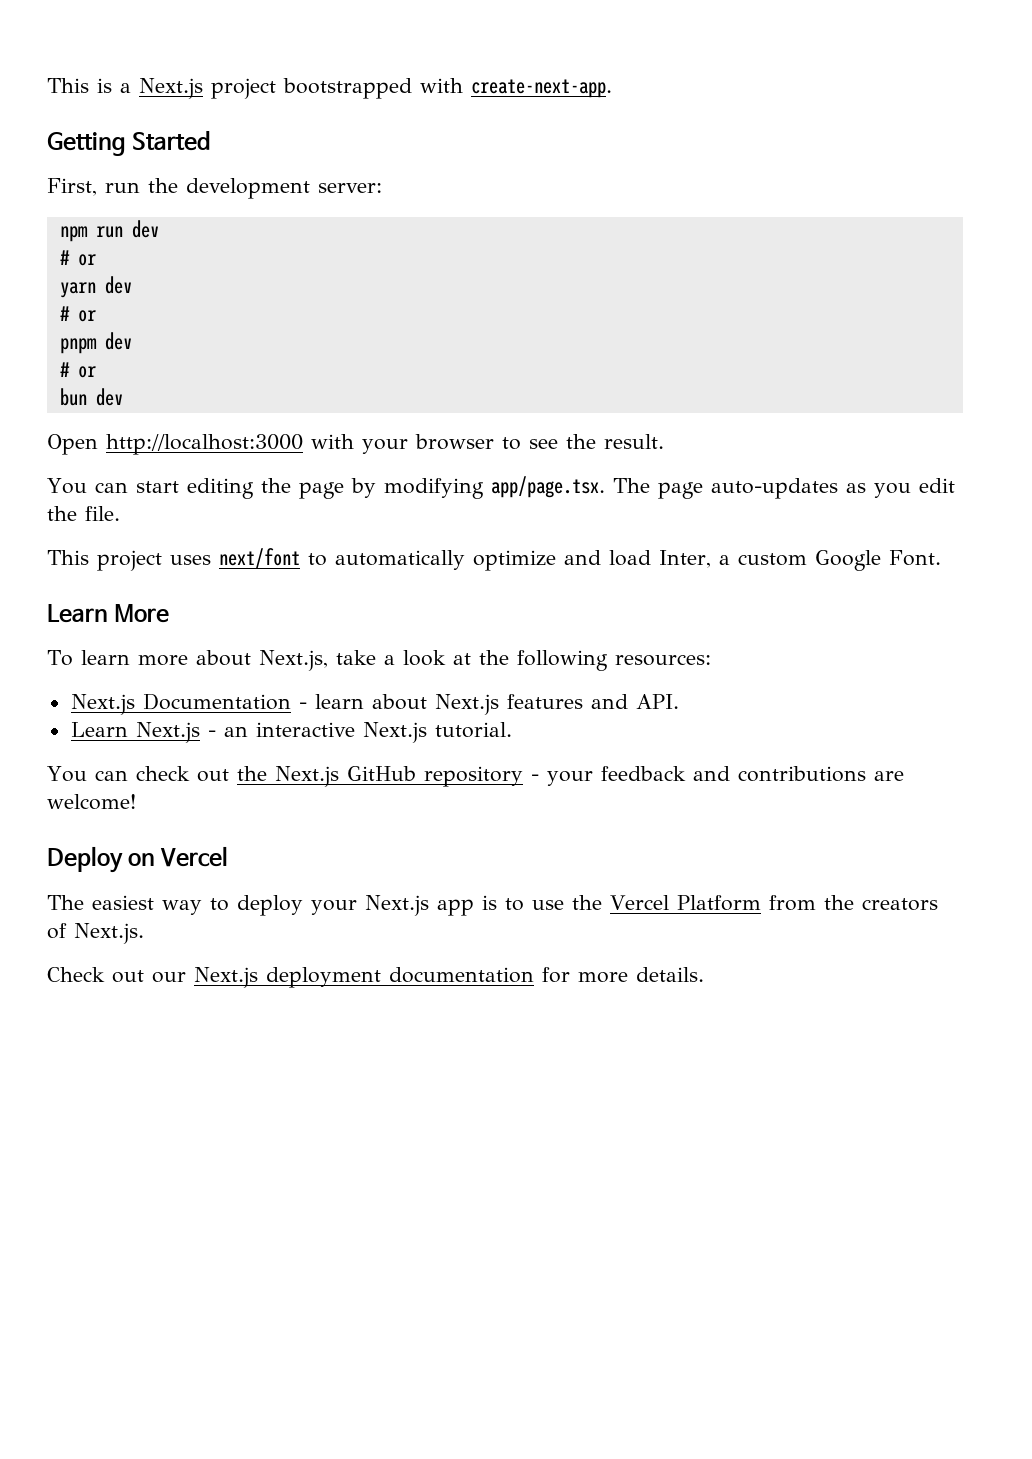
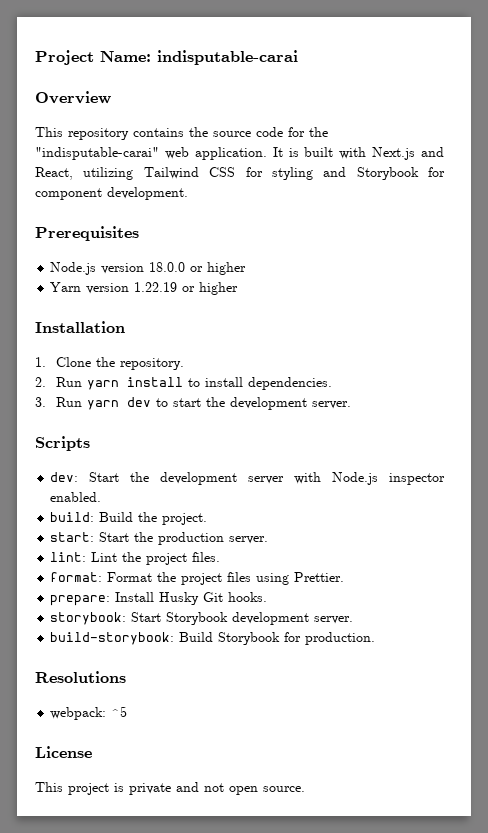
- This is a Next.js project bootstrapped with create-next-app.
- Getting Started
- First, run the development server:
- npm run dev
- # or
- yarn dev
- # or
- pnpm dev
- # or
- bun dev
- Open http://localhost:3000 with your browser to see the result.
- You can start editing the page by modifying app/page.tsx. The page auto-updates as you edit the file.
- This project uses next/font to automatically optimize and load Inter, a custom Google Font.
- Learn More
- To learn more about Next.js, take a look at the following resources:
- Next.js Documentation - learn about Next.js features and API.
- Learn Next.js - an interactive Next.js tutorial.
- You can check out the Next.js GitHub repository - your feedback and contributions are welcome!
- Deploy on Vercel
- The easiest way to deploy your Next.js app is to use the Vercel Platform from the creators of Next.js.
- Check out our Next.js deployment documentation for more details.
+ Project Name: indisputable-carai
+ Overview
+ This repository contains the source code for the "indisputable-carai" web application. It is built with Next.js and React, utilizing Tailwind CSS for styling and Storybook for component development.
+ Prerequisites
+ Node.js version 18.0.0 or higher
+ Yarn version 1.22.19 or higher
+ Installation
+ 1. Clone the repository.
+ 2. Run yarn install to install dependencies.
+ 3. Run yarn dev to start the development server.
+ Scripts
+ dev: Start the development server with Node.js inspector enabled.
+ build: Build the project.
+ start: Start the production server.
+ lint: Lint the project files.
+ format: Format the project files using Prettier.
+ prepare: Install Husky Git hooks.
+ storybook: Start Storybook development server.
+ build-storybook: Build Storybook for production.
+ Resolutions
+ webpack: ^5
+ License
+ This project is private and not open source.

